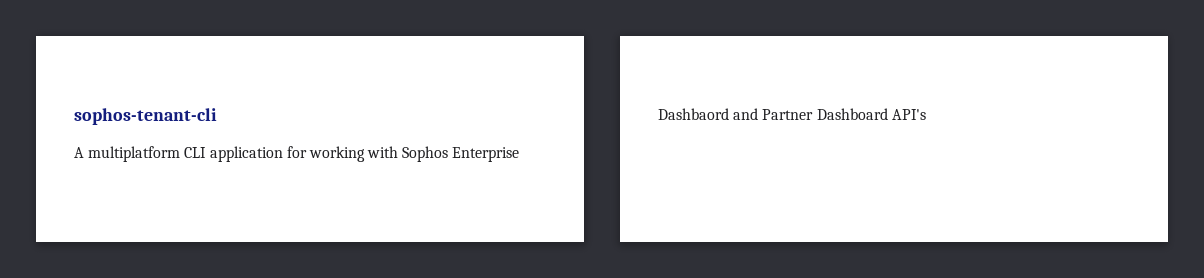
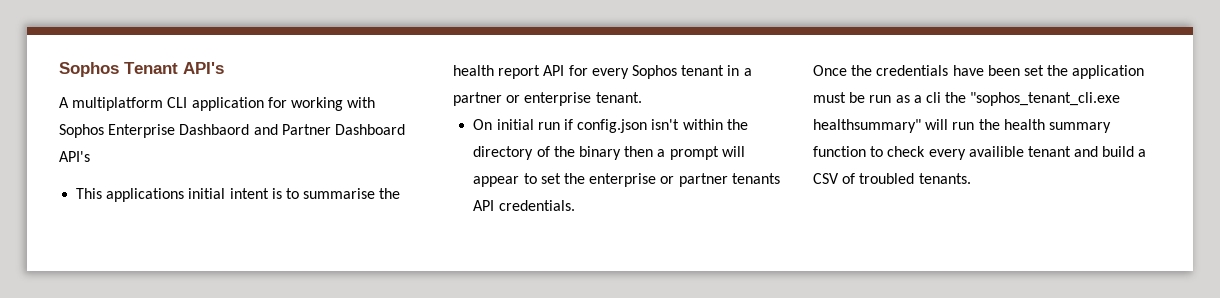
- sophos-tenant-cli
+ Sophos Tenant API's
+ This applications initial intent is to summarise the health report API for every Sophos tenant in a partner or enterprise tenant.
+ On initial run if config.json isn't within the directory of the binary then a prompt will appear to set the enterprise or partner tenants API credentials.
+ Once the credentials have been set the application must be run as a cli the "sophos_tenant_cli.exe healthsummary" will run the health summary function to check every availible tenant and build a CSV of troubled tenants.

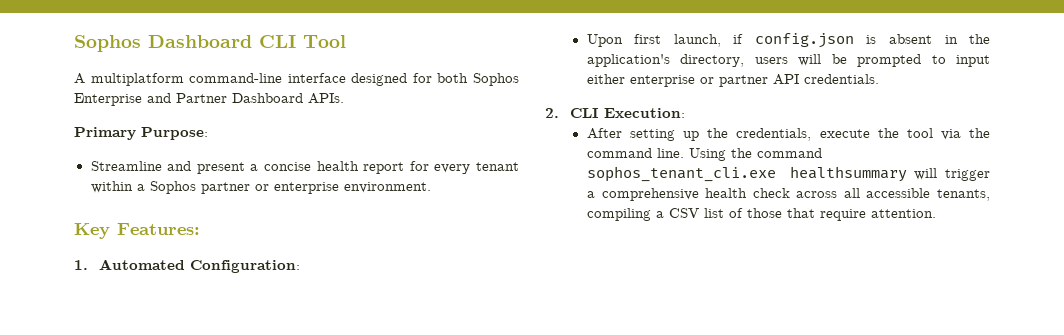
- Sophos Tenant API's
+ Sophos Dashboard CLI Tool
- A multiplatform CLI application for working with Sophos Enterprise Dashbaord and Partner Dashboard API's
- This applications initial intent is to summarise the health report API for every Sophos tenant in a partner or enterprise tenant.
- On initial run if config.json isn't within the directory of the binary then a prompt will appear to set the enterprise or partner tenants API credentials.
+ A multiplatform command-line interface designed for both Sophos Enterprise and Partner Dashboard APIs.
+ Primary Purpose:
+ Streamline and present a concise health report for every tenant within a Sophos partner or enterprise environment.
+ Key Features:
+ 1. Automated Configuration:
+ Upon first launch, if config.json is absent in the application's directory, users will be prompted to input either enterprise or partner API credentials.
- Once the credentials have been set the application must be run as a cli the "sophos_tenant_cli.exe healthsummary" will run the health summary function to check every availible tenant and build a CSV of troubled tenants.
+ 2. CLI Execution:
+ After setting up the credentials, execute the tool via the command line. Using the command sophos_tenant_cli.exe healthsummary will trigger a comprehensive health check across all accessible tenants, compiling a CSV list of those that require attention.

